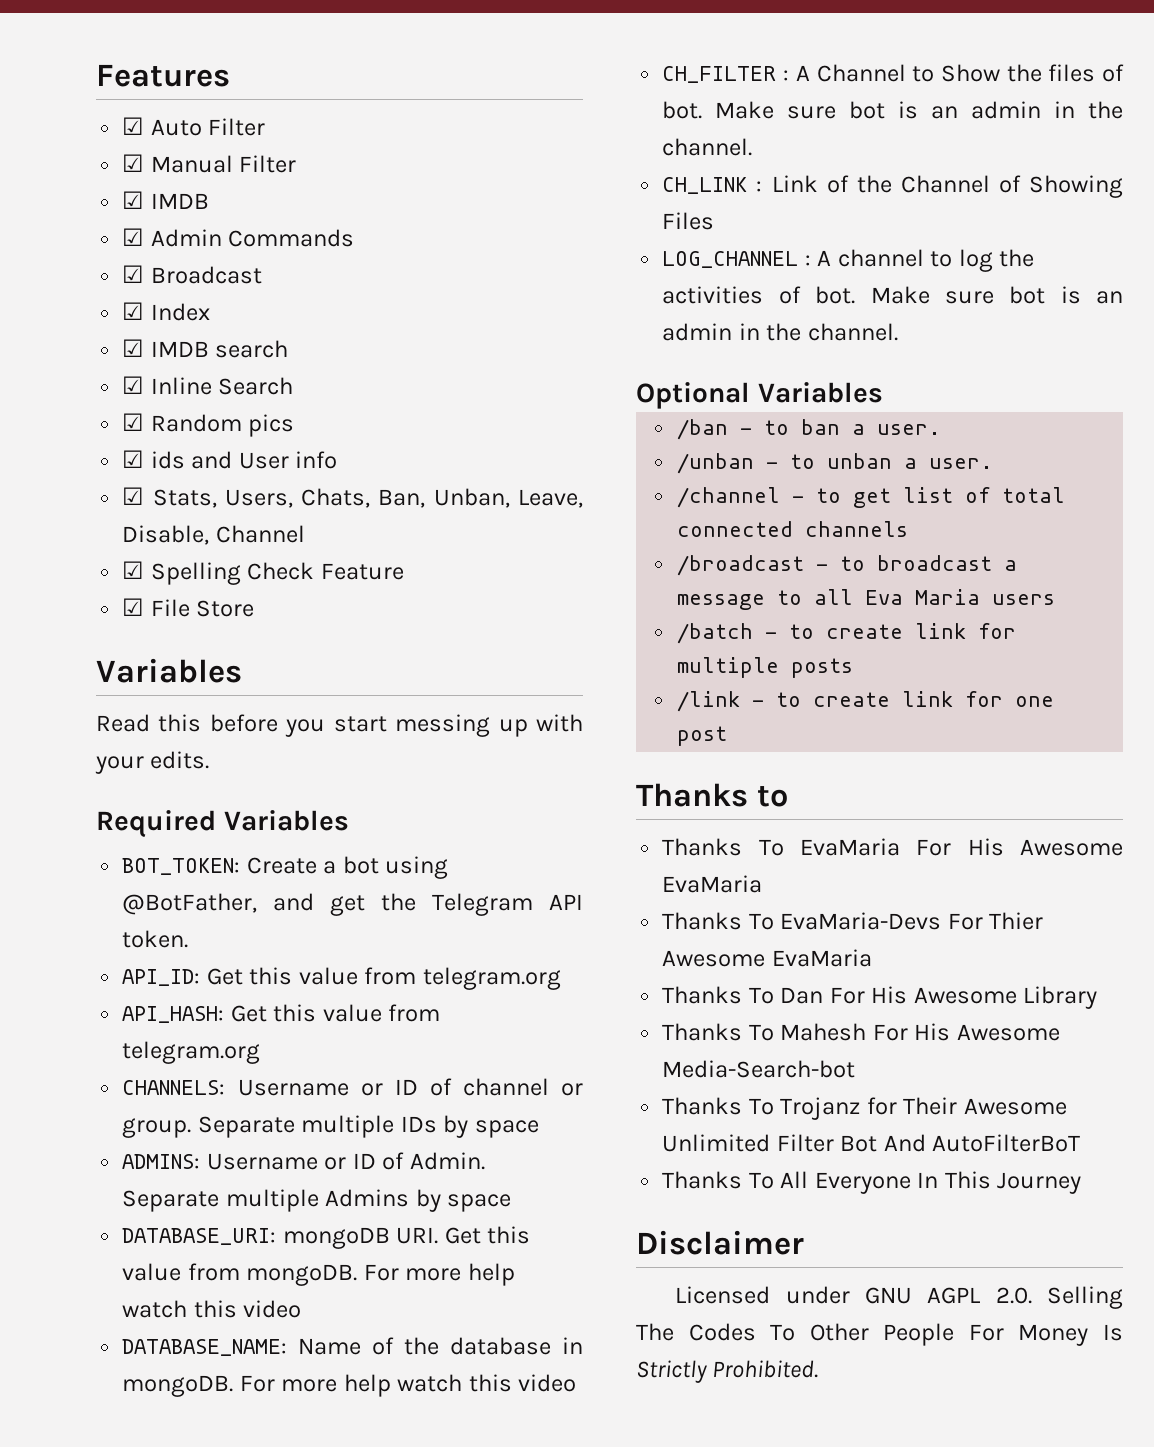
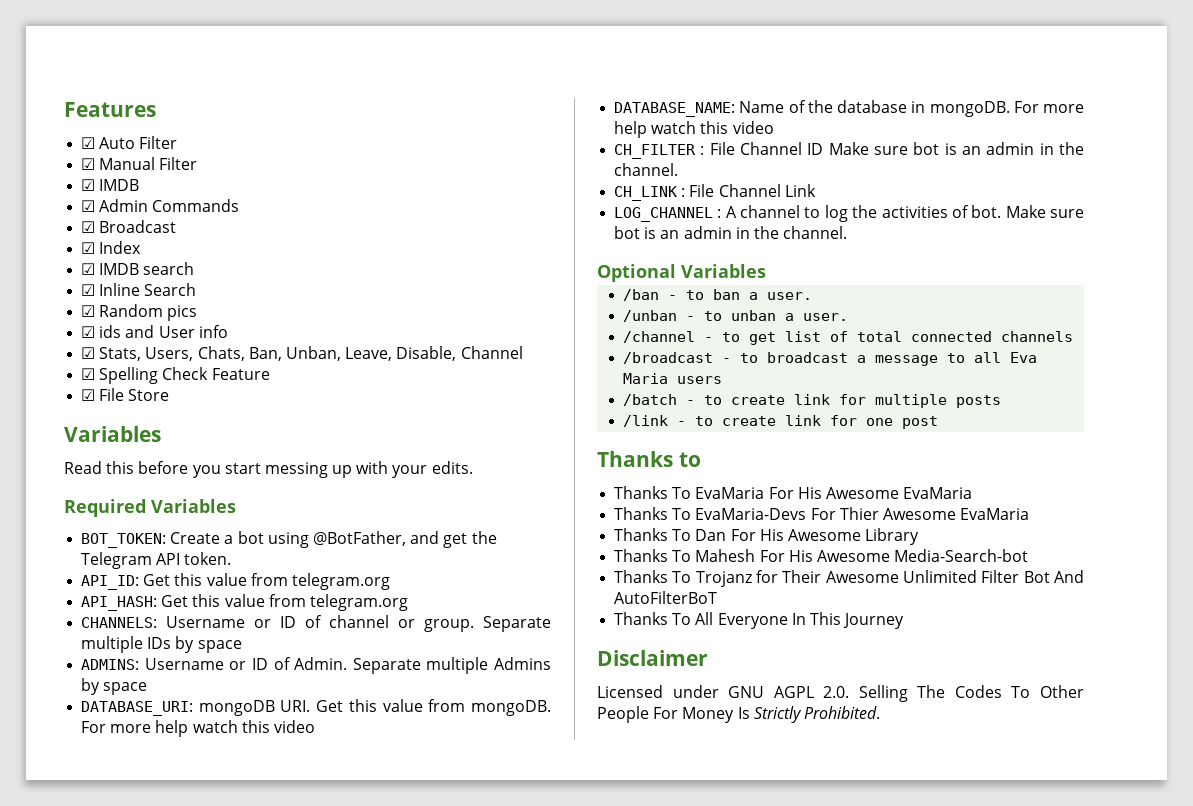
- CH_FILTER : A Channel to Show the files of bot. Make sure bot is an admin in the channel.
+ CH_FILTER : File Channel ID Make sure bot is an admin in the channel.
- CH_LINK : Link of the Channel of Showing Files
+ CH_LINK : File Channel Link

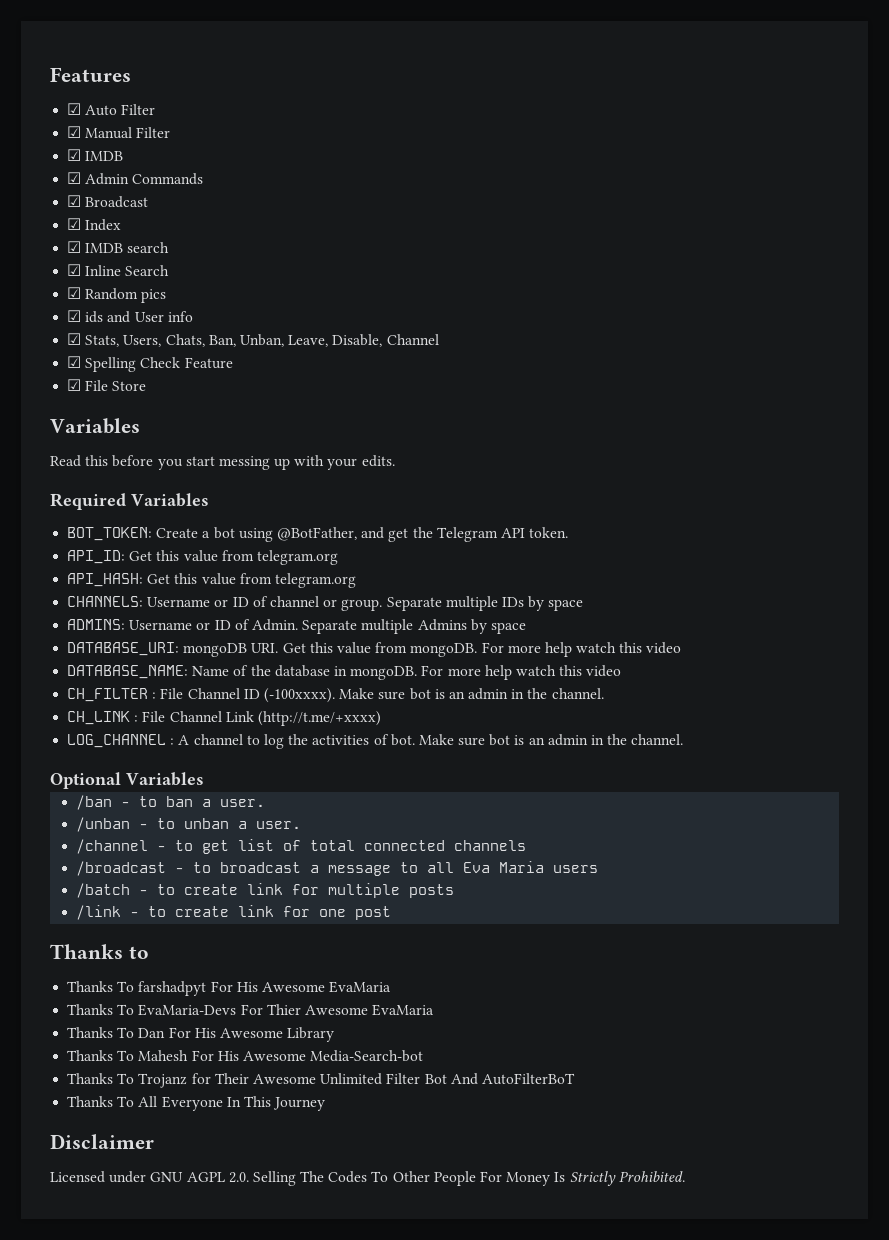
- CH_FILTER : File Channel ID Make sure bot is an admin in the channel.
+ CH_FILTER : File Channel ID (-100xxxx). Make sure bot is an admin in the channel.
- CH_LINK : File Channel Link
+ CH_LINK : File Channel Link (http://t.me/+xxxx)
- Thanks To EvaMaria For His Awesome EvaMaria
+ Thanks To farshadpyt For His Awesome EvaMaria

